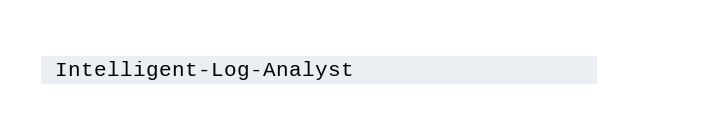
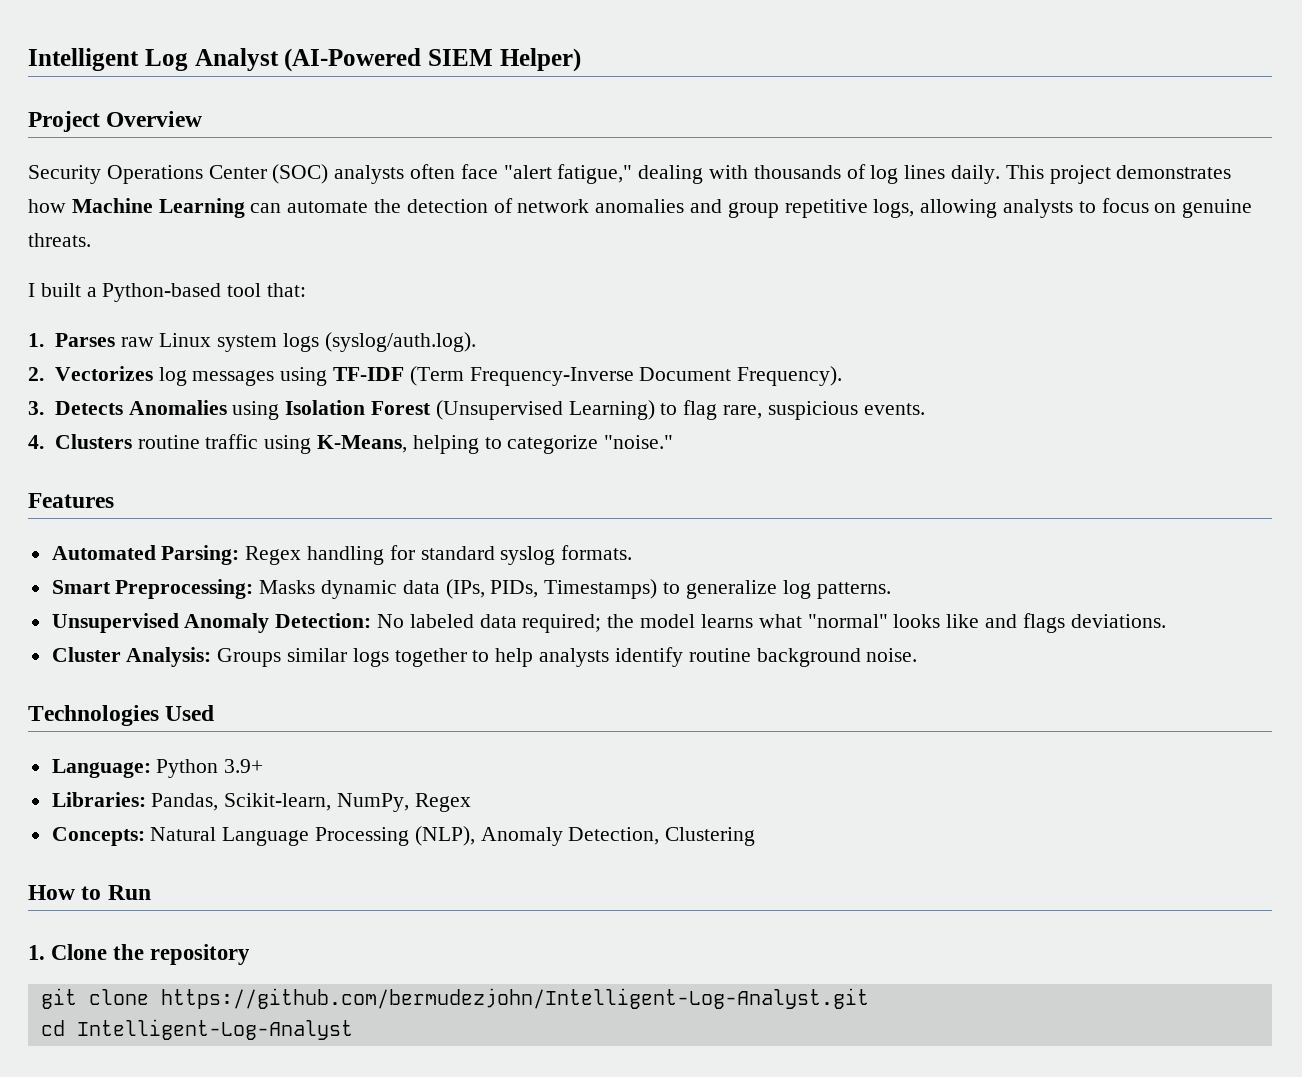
- Intelligent-Log-Analyst
+ Intelligent Log Analyst (AI-Powered SIEM Helper)
+ Project Overview
+ Security Operations Center (SOC) analysts often face "alert fatigue," dealing with thousands of log lines daily. This project demonstrates how Machine Learning can automate the detection of network anomalies and group repetitive logs, allowing analysts to focus on genuine threats.
+ I built a Python-based tool that:
+ 1. Parses raw Linux system logs (syslog/auth.log).
+ 2. Vectorizes log messages using TF-IDF (Term Frequency-Inverse Document Frequency).
+ 3. Detects Anomalies using Isolation Forest (Unsupervised Learning) to flag rare, suspicious events.
+ 4. Clusters routine traffic using K-Means, helping to categorize "noise."
+ Features
+ Automated Parsing: Regex handling for standard syslog formats.
+ Smart Preprocessing: Masks dynamic data (IPs, PIDs, Timestamps) to generalize log patterns.
+ Unsupervised Anomaly Detection: No labeled data required; the model learns what "normal" looks like and flags deviations.
+ Cluster Analysis: Groups similar logs together to help analysts identify routine background noise.
+ Technologies Used
+ Language: Python 3.9+
+ Libraries: Pandas, Scikit-learn, NumPy, Regex
+ Concepts: Natural Language Processing (NLP), Anomaly Detection, Clustering
+ How to Run
+ 1. Clone the repository
+ git clone https://github.com/bermudezjohn/Intelligent-Log-Analyst.git
+ cd Intelligent-Log-Analyst

